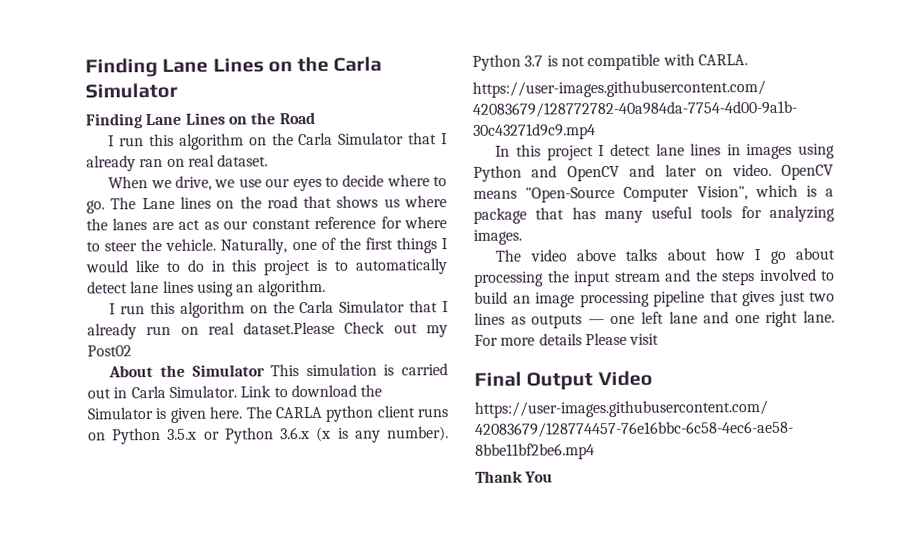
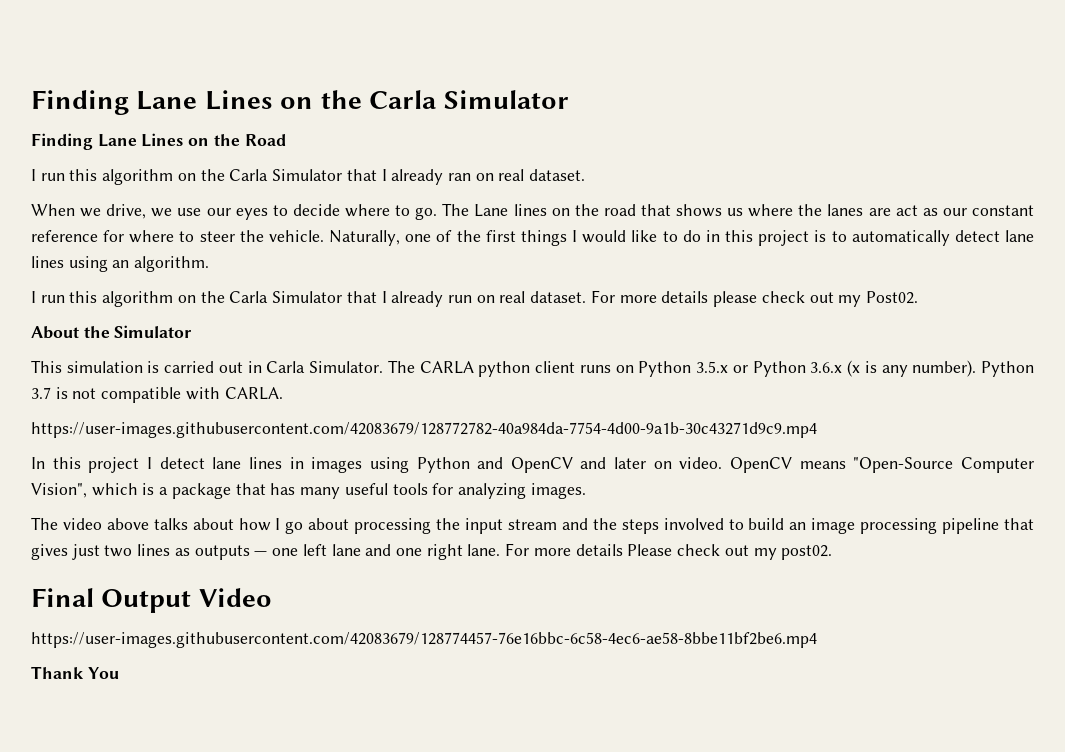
- I run this algorithm on the Carla Simulator that I already run on real dataset.Please Check out my Post02
+ I run this algorithm on the Carla Simulator that I already run on real dataset. For more details please check out my Post02.
- About the Simulator This simulation is carried out in Carla Simulator.
+ About the Simulator
+ This simulation is carried out in Carla Simulator.
- Link to download the Simulator is given here.
- For more details Please visit
+ For more details Please check out my post02.

